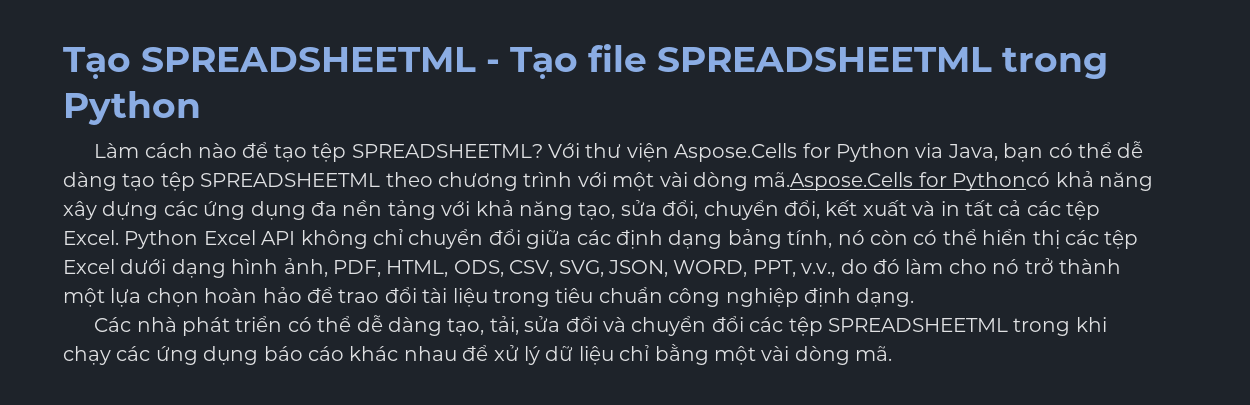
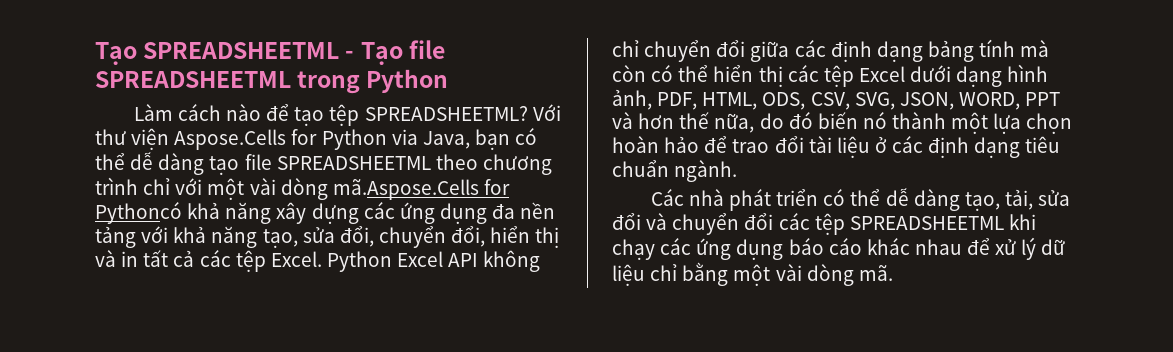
- Với thư viện Aspose.Cells for Python via Java, bạn có thể dễ dàng tạo tệp SPREADSHEETML theo chương trình với một vài dòng mã.Aspose.Cells for Pythoncó khả năng xây dựng các ứng dụng đa nền tảng với khả năng tạo, sửa đổi, chuyển đổi, kết xuất và in tất cả các tệp Excel.
+ Với thư viện Aspose.Cells for Python via Java, bạn có thể dễ dàng tạo file SPREADSHEETML theo chương trình chỉ với một vài dòng mã.Aspose.Cells for Pythoncó khả năng xây dựng các ứng dụng đa nền tảng với khả năng tạo, sửa đổi, chuyển đổi, hiển thị và in tất cả các tệp Excel.
- Python Excel API không chỉ chuyển đổi giữa các định dạng bảng tính, nó còn có thể hiển thị các tệp Excel dưới dạng hình ảnh, PDF, HTML, ODS, CSV, SVG, JSON, WORD, PPT, v.v., do đó làm cho nó trở thành một lựa chọn hoàn hảo để trao đổi tài liệu trong tiêu chuẩn công nghiệp định dạng.
+ Python Excel API không chỉ chuyển đổi giữa các định dạng bảng tính mà còn có thể hiển thị các tệp Excel dưới dạng hình ảnh, PDF, HTML, ODS, CSV, SVG, JSON, WORD, PPT và hơn thế nữa, do đó biến nó thành một lựa chọn hoàn hảo để trao đổi tài liệu ở các định dạng tiêu chuẩn ngành.
- Các nhà phát triển có thể dễ dàng tạo, tải, sửa đổi và chuyển đổi các tệp SPREADSHEETML trong khi chạy các ứng dụng báo cáo khác nhau để xử lý dữ liệu chỉ bằng một vài dòng mã.
+ Các nhà phát triển có thể dễ dàng tạo, tải, sửa đổi và chuyển đổi các tệp SPREADSHEETML khi chạy các ứng dụng báo cáo khác nhau để xử lý dữ liệu chỉ bằng một vài dòng mã.

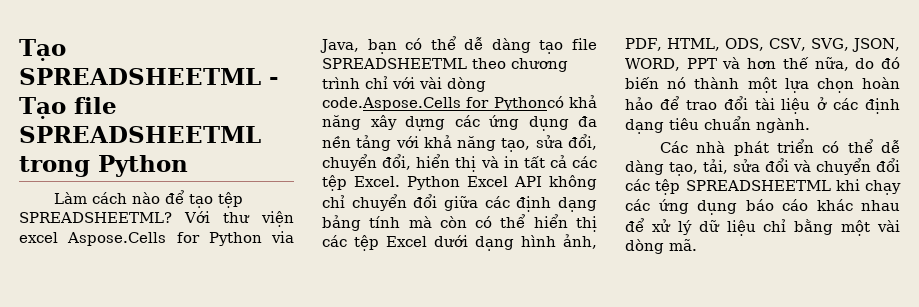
- Với thư viện Aspose.Cells for Python via Java, bạn có thể dễ dàng tạo file SPREADSHEETML theo chương trình chỉ với một vài dòng mã.Aspose.Cells for Pythoncó khả năng xây dựng các ứng dụng đa nền tảng với khả năng tạo, sửa đổi, chuyển đổi, hiển thị và in tất cả các tệp Excel.
+ Với thư viện excel Aspose.Cells for Python via Java, bạn có thể dễ dàng tạo file SPREADSHEETML theo chương trình chỉ với vài dòng code.Aspose.Cells for Pythoncó khả năng xây dựng các ứng dụng đa nền tảng với khả năng tạo, sửa đổi, chuyển đổi, hiển thị và in tất cả các tệp Excel.

